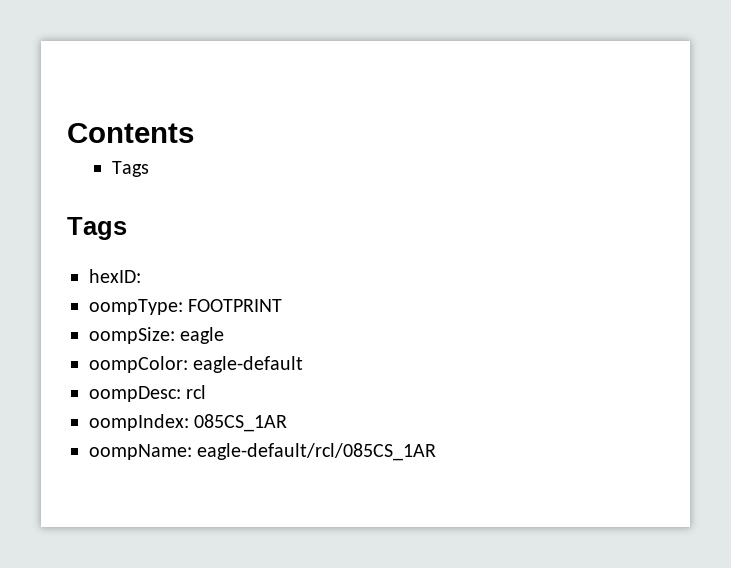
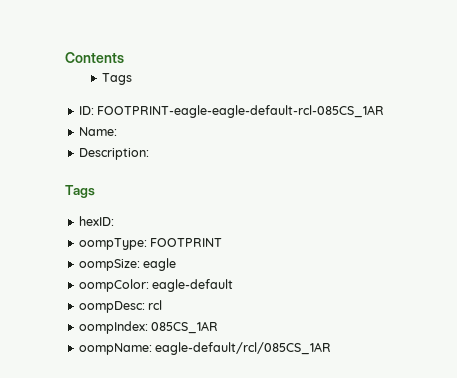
+ ID: FOOTPRINT-eagle-eagle-default-rcl-085CS_1AR
+ Name:
+ Description:

